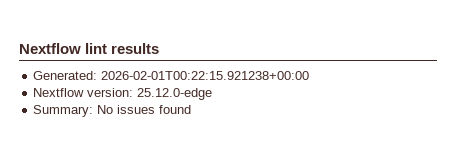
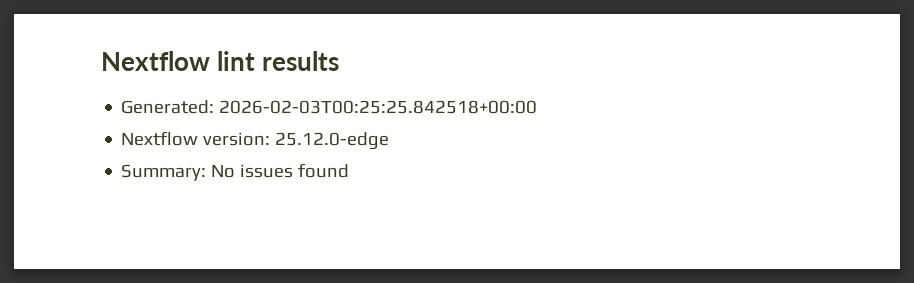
- Generated: 2026-02-01T00:22:15.921238+00:00
+ Generated: 2026-02-03T00:25:25.842518+00:00

